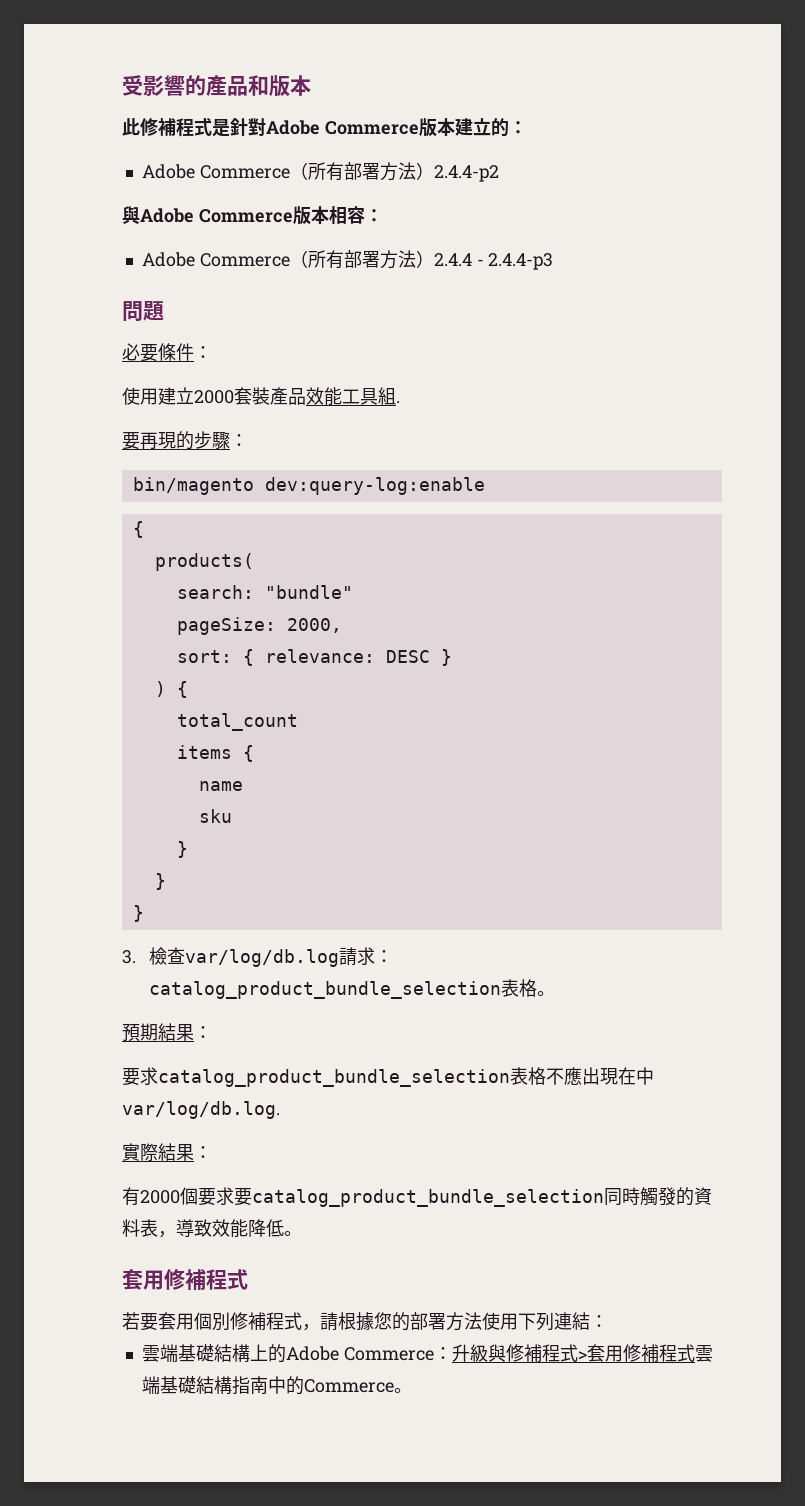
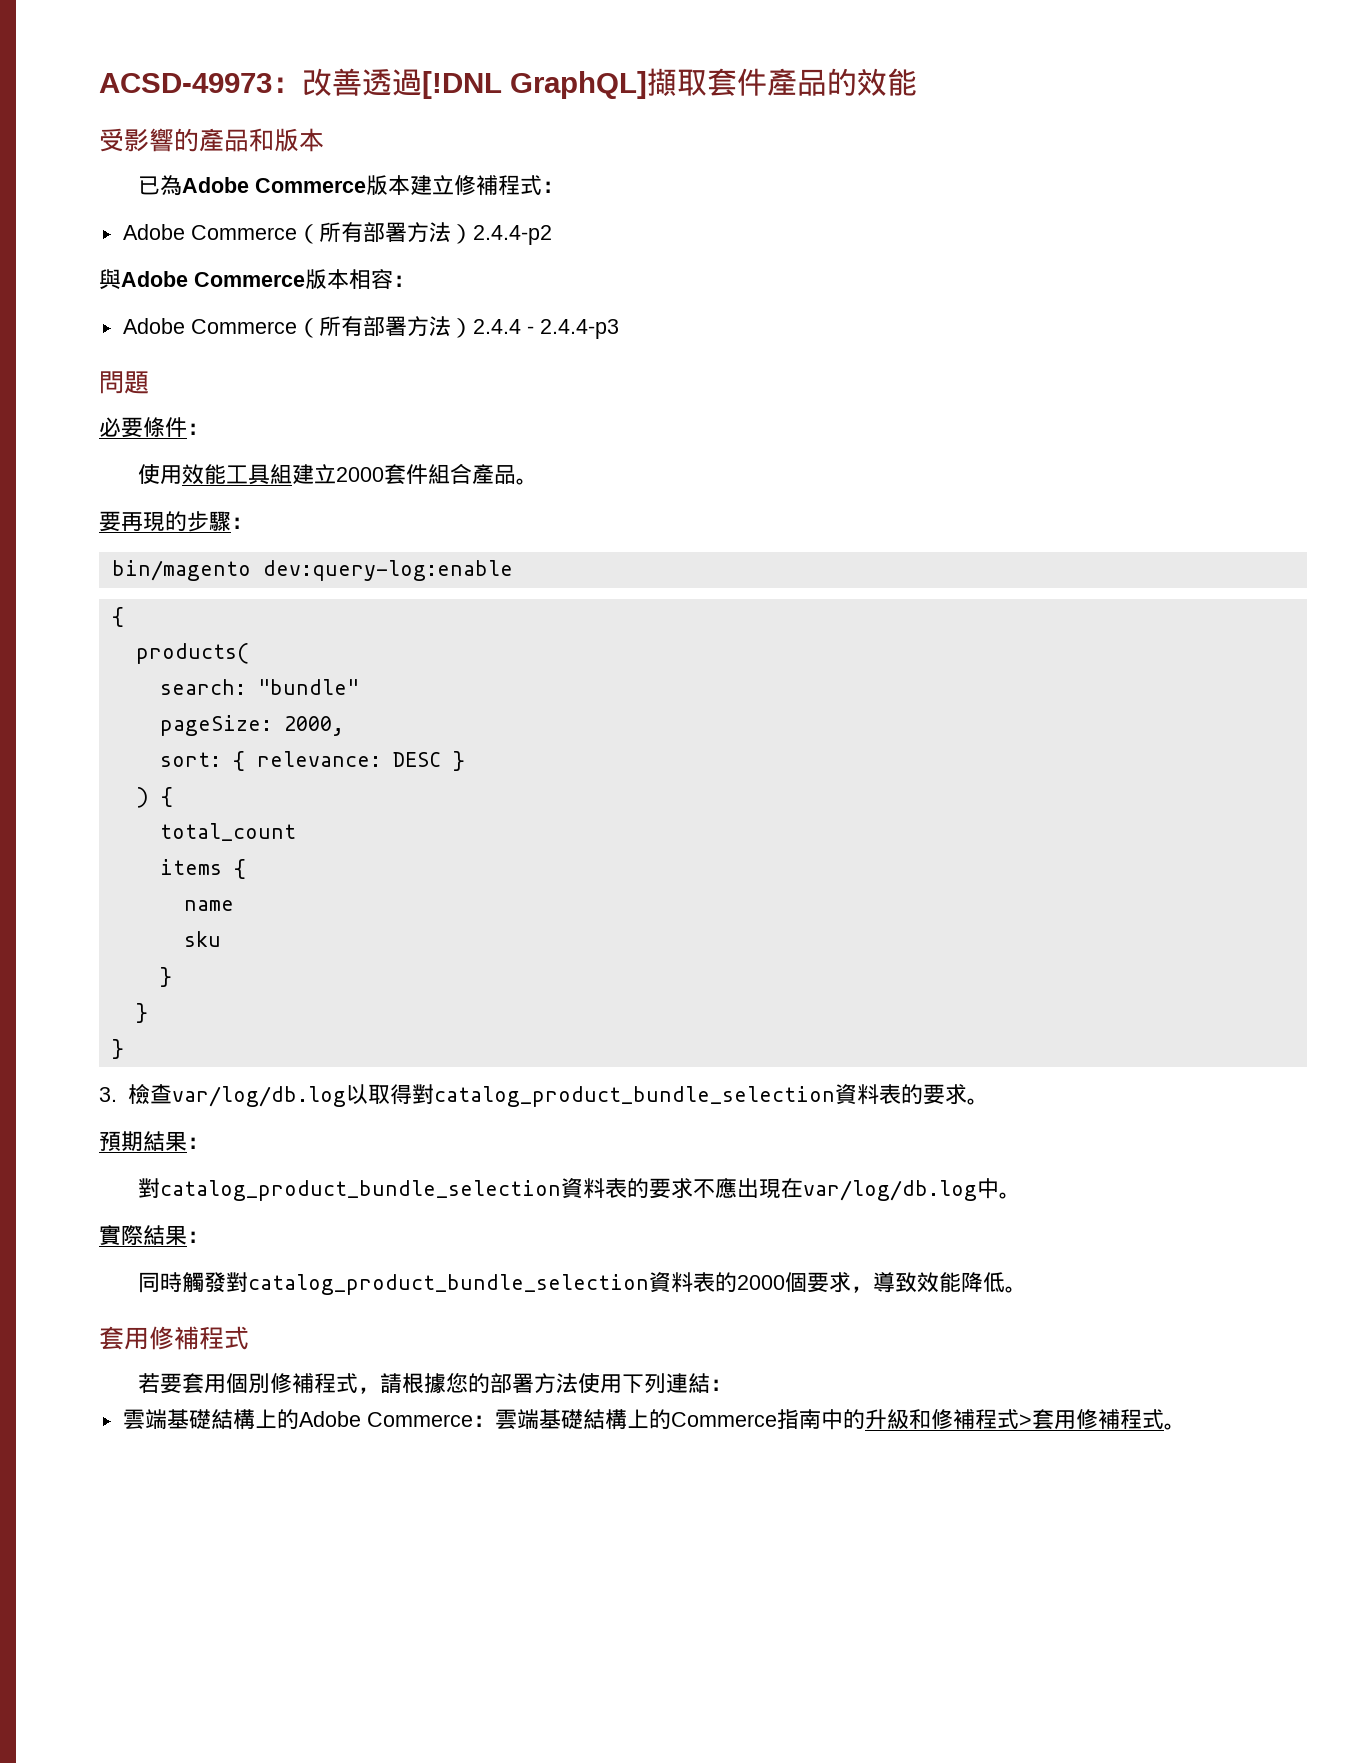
+ ACSD-49973：改善透過[!DNL GraphQL]擷取套件產品的效能
- 此修補程式是針對Adobe Commerce版本建立的：
+ 已為Adobe Commerce版本建立修補程式：
- 使用建立2000套裝產品效能工具組.
+ 使用效能工具組建立2000套件組合產品。
- 3.檢查var/log/db.log請求：catalog_product_bundle_selection表格。
+ 3.檢查var/log/db.log以取得對catalog_product_bundle_selection資料表的要求。
- 要求catalog_product_bundle_selection表格不應出現在中var/log/db.log.
+ 對catalog_product_bundle_selection資料表的要求不應出現在var/log/db.log中。
- 有2000個要求要catalog_product_bundle_selection同時觸發的資料表，導致效能降低。
+ 同時觸發對catalog_product_bundle_selection資料表的2000個要求，導致效能降低。
- 雲端基礎結構上的Adobe Commerce：升級與修補程式>套用修補程式雲端基礎結構指南中的Commerce。
+ 雲端基礎結構上的Adobe Commerce：雲端基礎結構上的Commerce指南中的升級和修補程式>套用修補程式。

